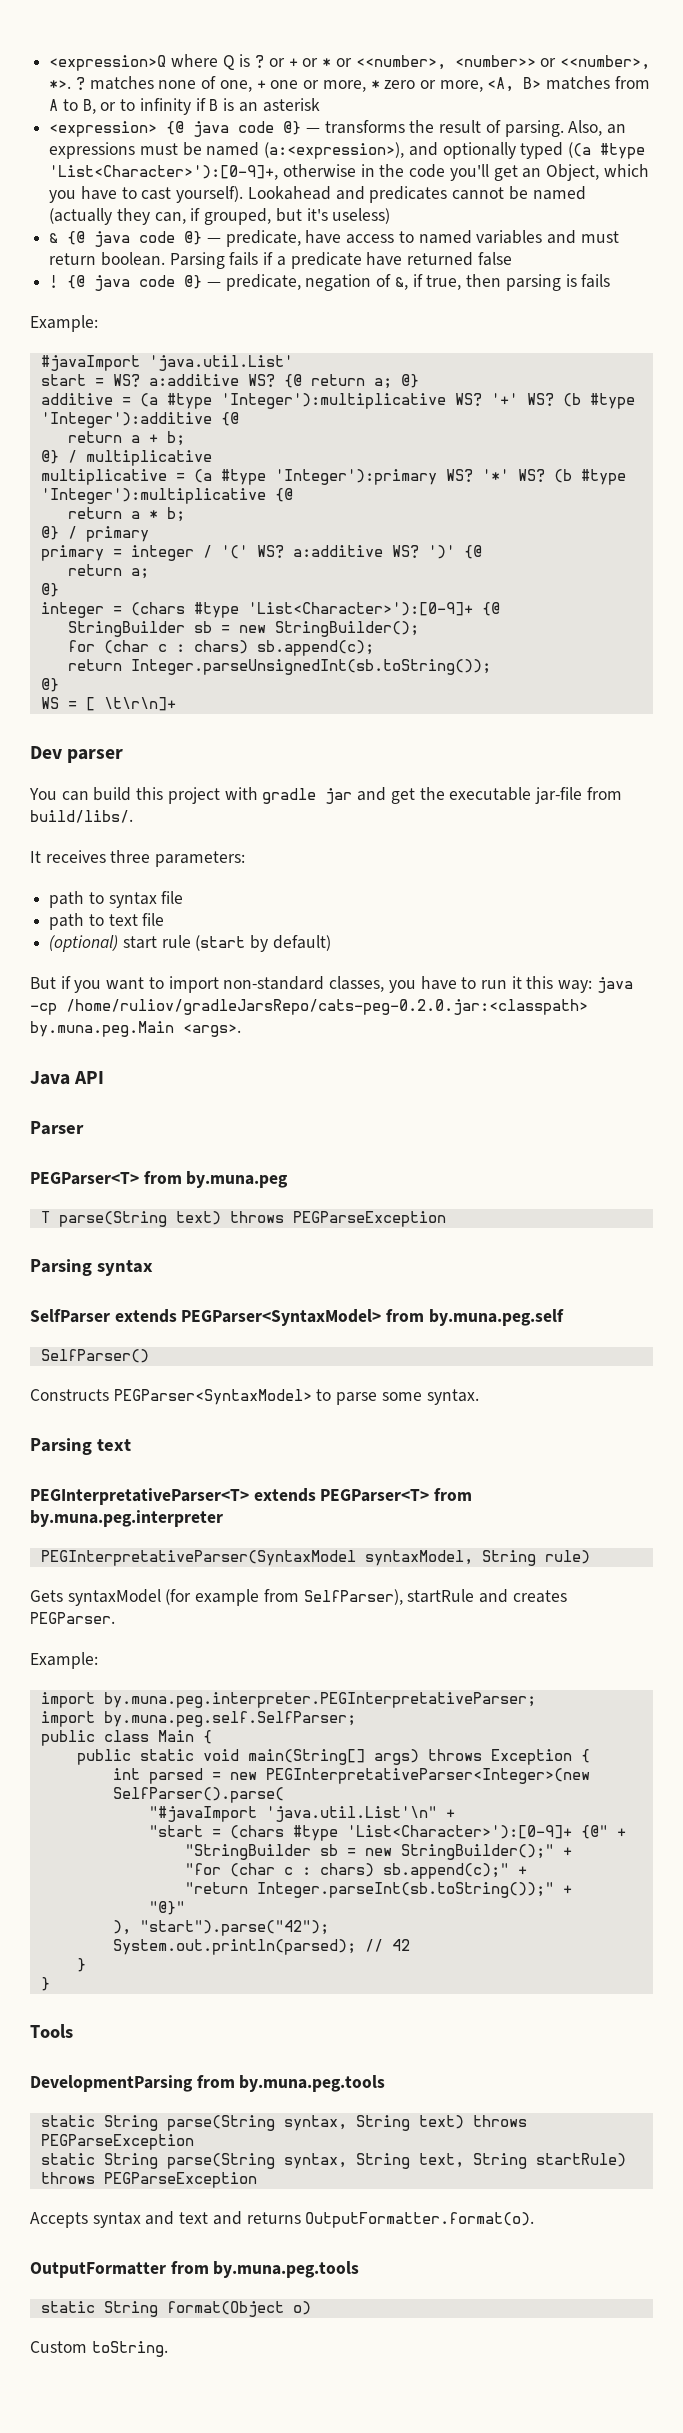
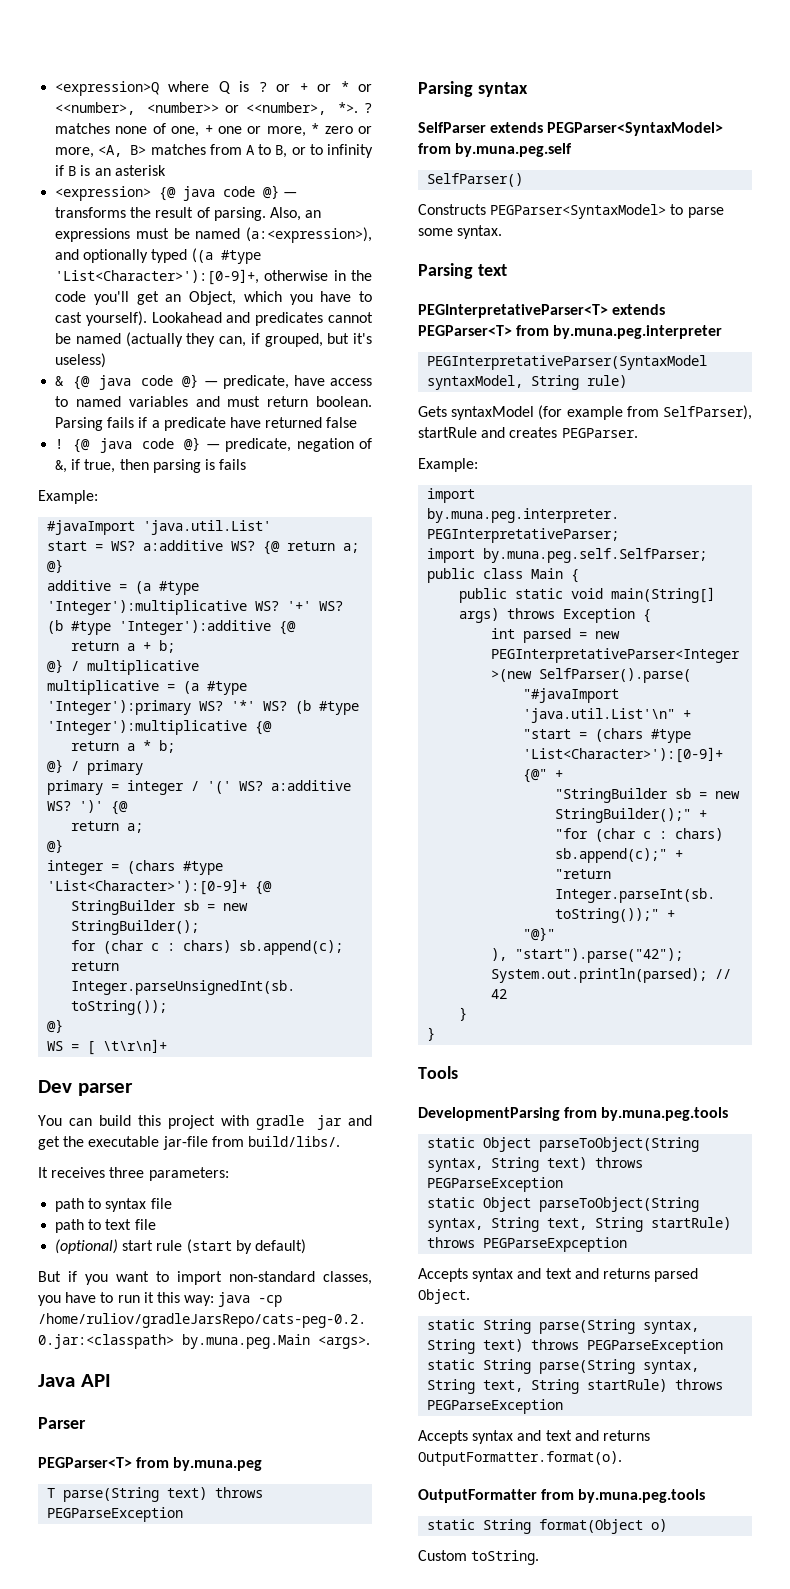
+ static Object parseToObject(String syntax, String text) throws PEGParseException
+ static Object parseToObject(String syntax, String text, String startRule) throws PEGParseExpception
+ Accepts syntax and text and returns parsed Object.

